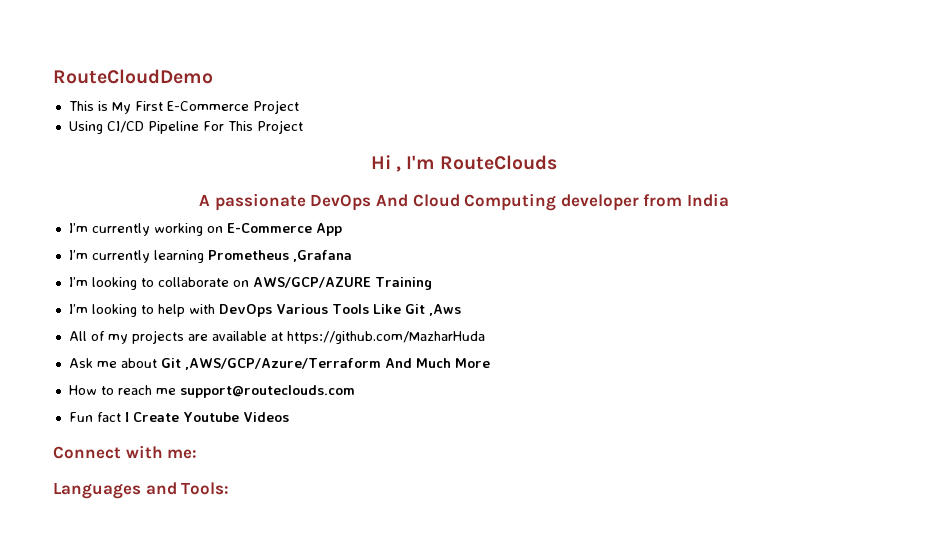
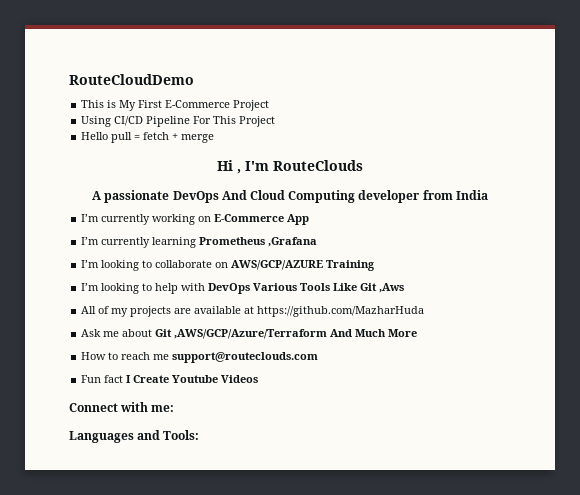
+ Hello pull = fetch + merge

